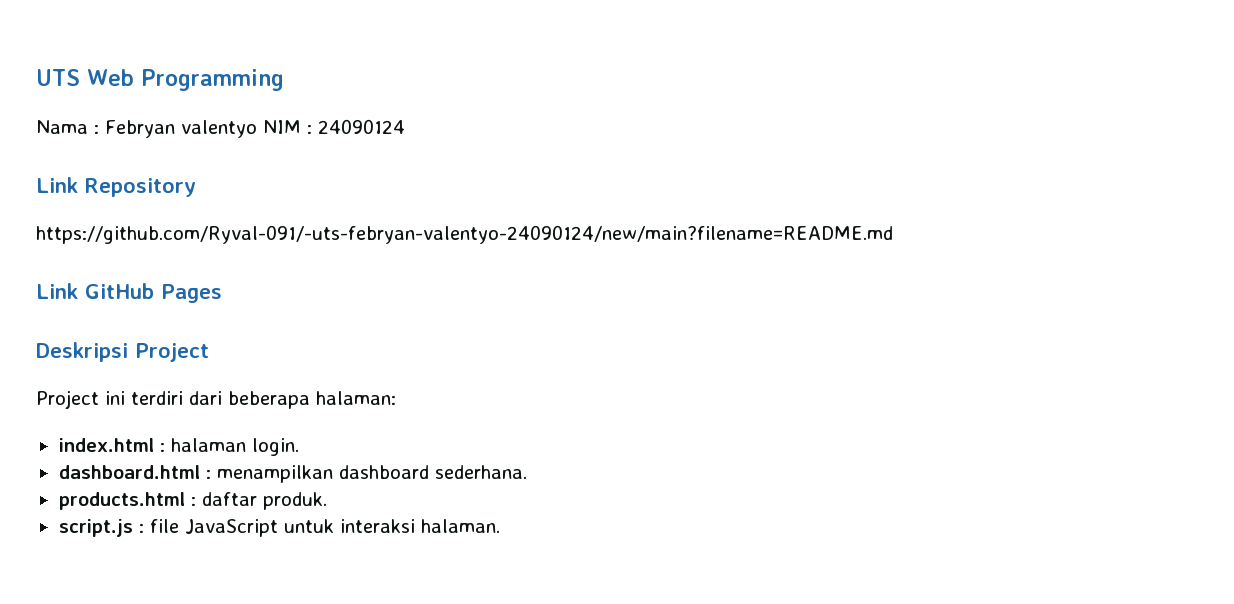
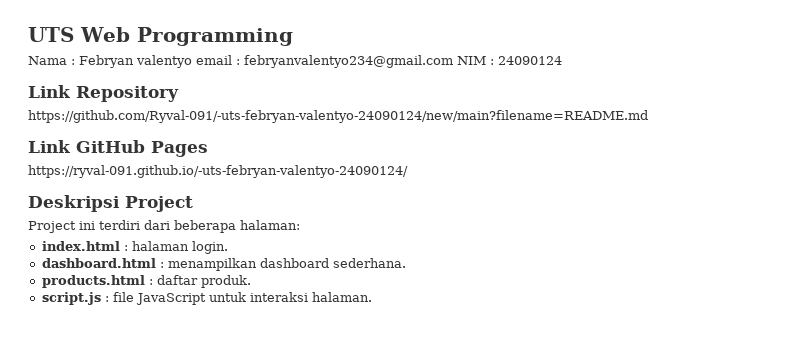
- Nama : Febryan valentyo NIM : 24090124
+ Nama : Febryan valentyo email : febryanvalentyo234@gmail.com NIM : 24090124
+ https://ryval-091.github.io/-uts-febryan-valentyo-24090124/

